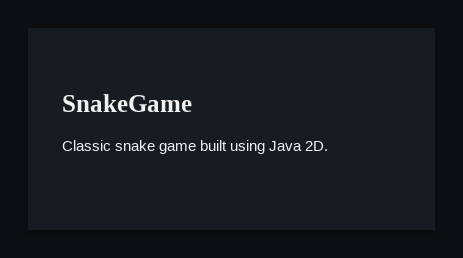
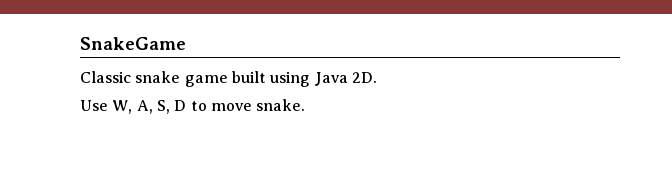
+ Use W, A, S, D to move snake.

